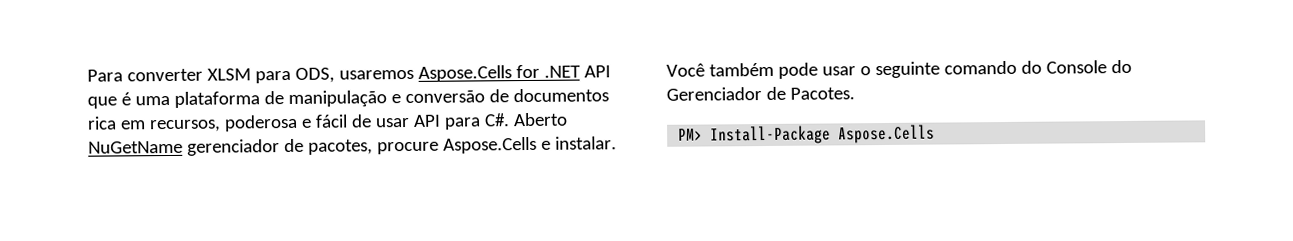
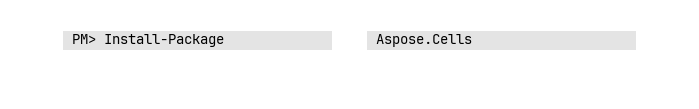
- Para converter XLSM para ODS, usaremos Aspose.Cells for .NET API que é uma plataforma de manipulação e conversão de documentos rica em recursos, poderosa e fácil de usar API para C#. Aberto NuGetName gerenciador de pacotes, procure Aspose.Cells e instalar. Você também pode usar o seguinte comando do Console do Gerenciador de Pacotes.

